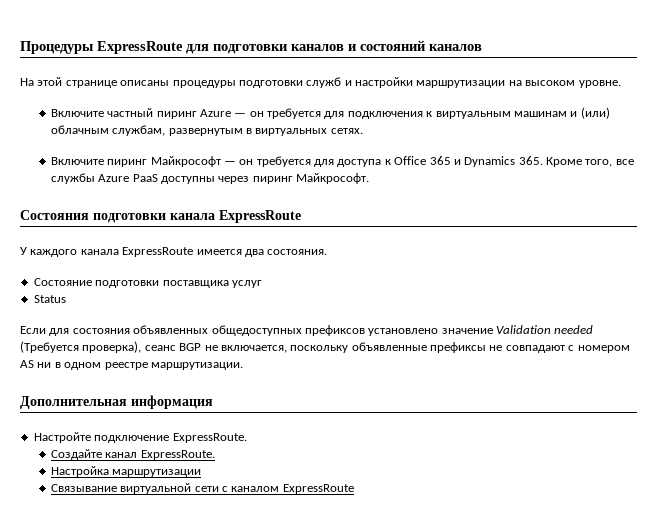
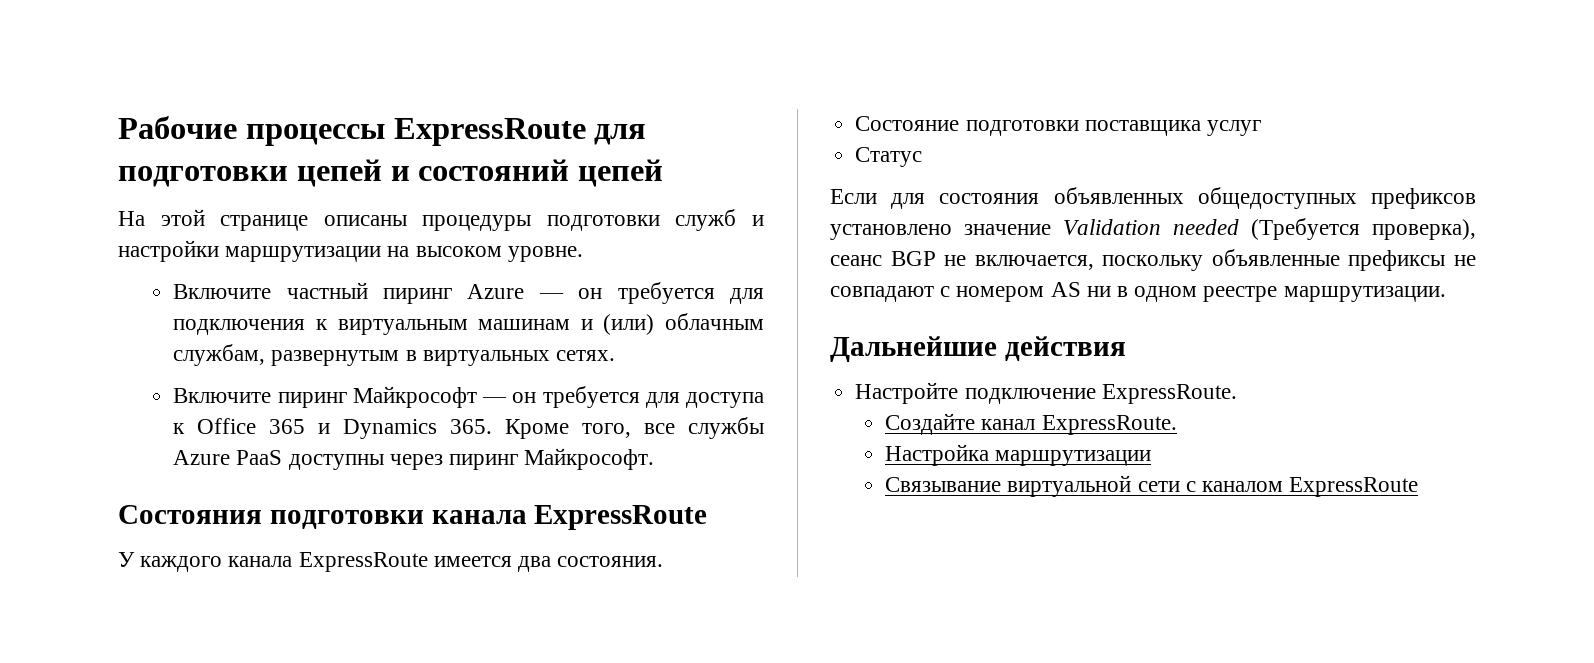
- Процедуры ExpressRoute для подготовки каналов и состояний каналов
+ Рабочие процессы ExpressRoute для подготовки цепей и состояний цепей
- Status
+ Статус
- Дополнительная информация
+ Дальнейшие действия

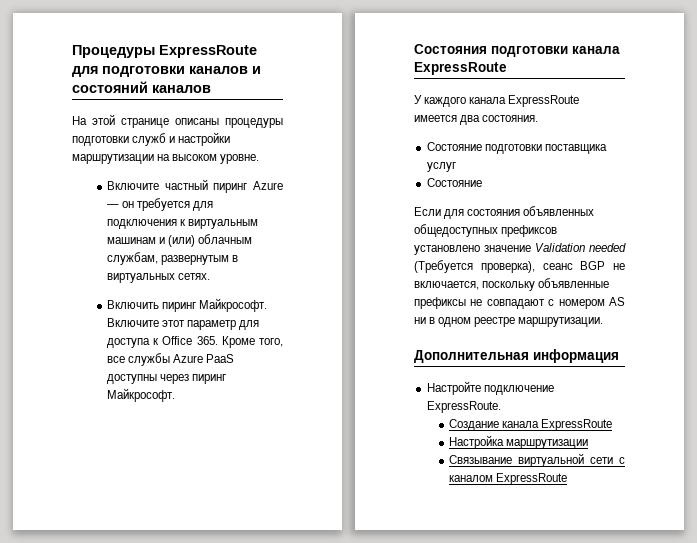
- Рабочие процессы ExpressRoute для подготовки цепей и состояний цепей
+ Процедуры ExpressRoute для подготовки каналов и состояний каналов
- Включите пиринг Майкрософт — он требуется для доступа к Office 365 и Dynamics 365. Кроме того, все службы Azure PaaS доступны через пиринг Майкрософт.
+ Включить пиринг Майкрософт. Включите этот параметр для доступа к Office 365. Кроме того, все службы Azure PaaS доступны через пиринг Майкрософт.
  Состояние подготовки поставщика услуг
- Статус
+ Состояние
- Дальнейшие действия
+ Дополнительная информация
- Создайте канал ExpressRoute.
+ Создание канала ExpressRoute

